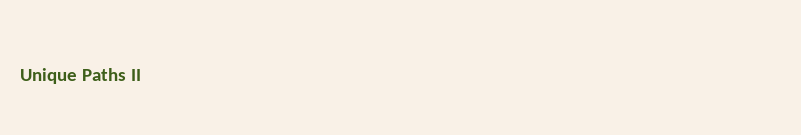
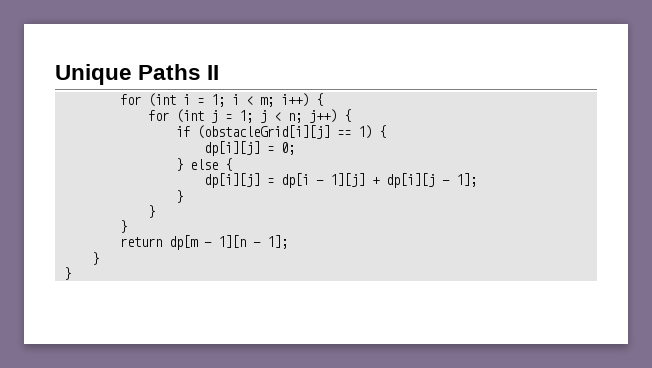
+ for (int i = 1; i < m; i++) {
+ for (int j = 1; j < n; j++) {
+ if (obstacleGrid[i][j] == 1) {
+ dp[i][j] = 0;
+ } else {
+ dp[i][j] = dp[i - 1][j] + dp[i][j - 1];
+ }
+ }
+ }
+ return dp[m - 1][n - 1];
+ }
+ }

